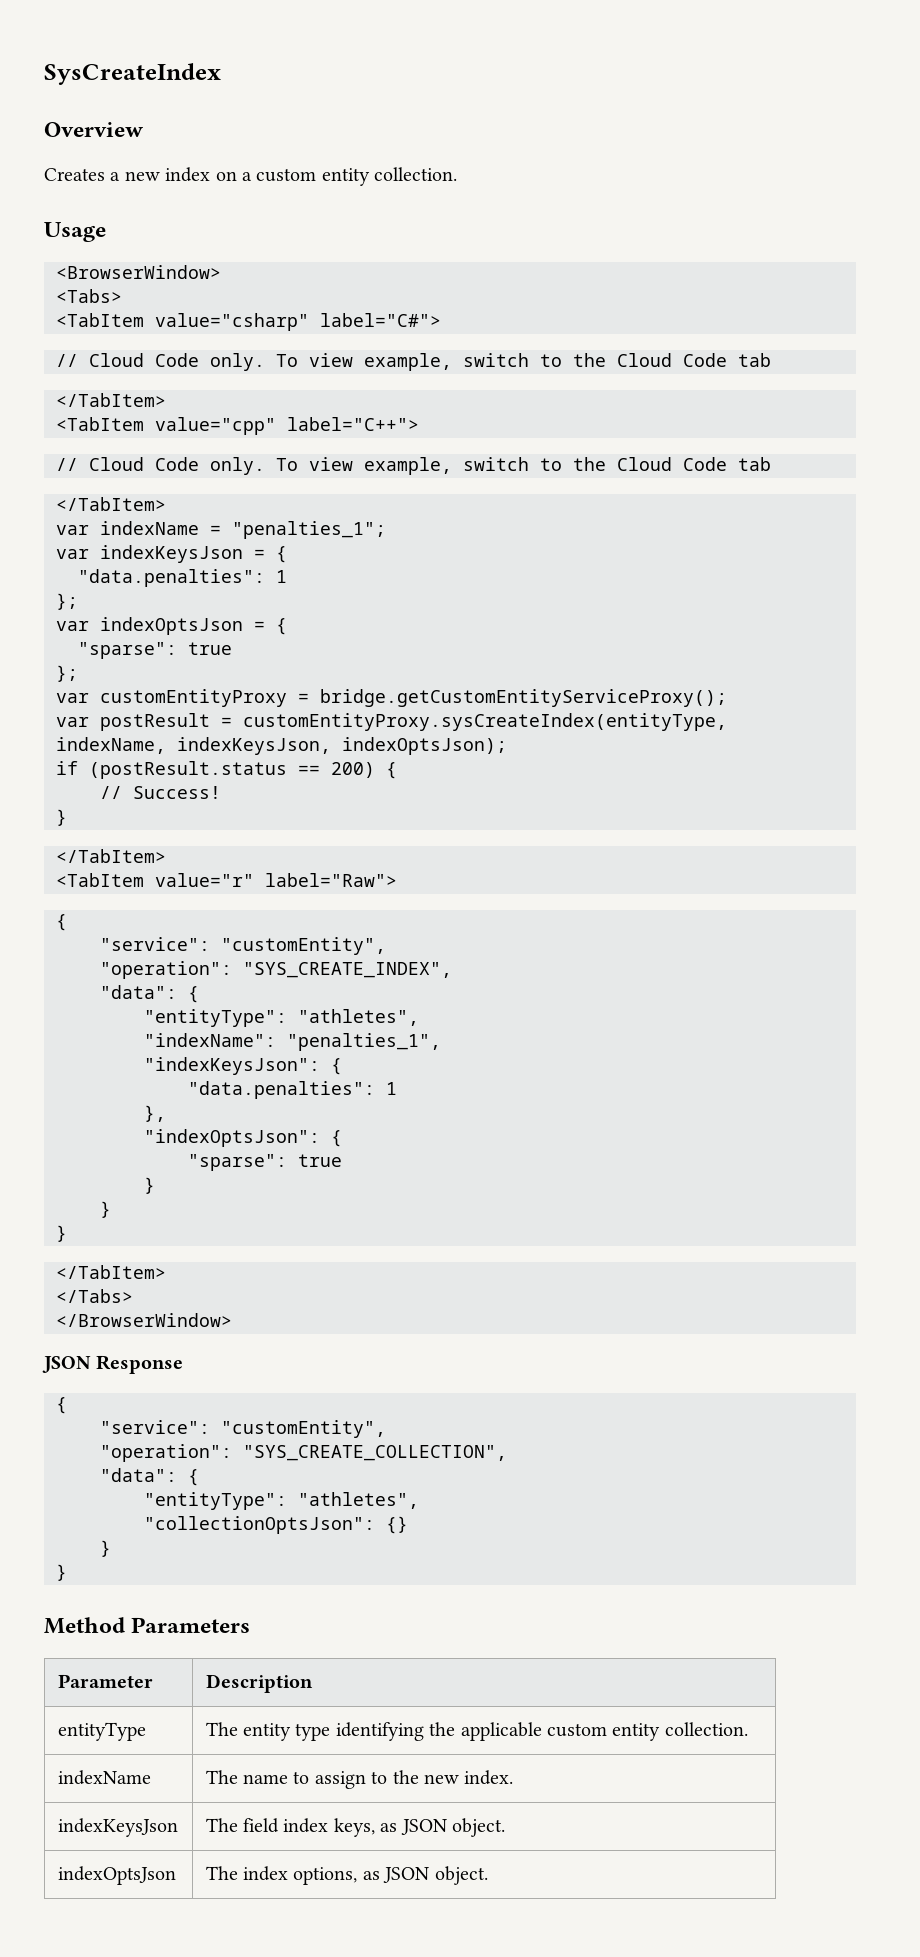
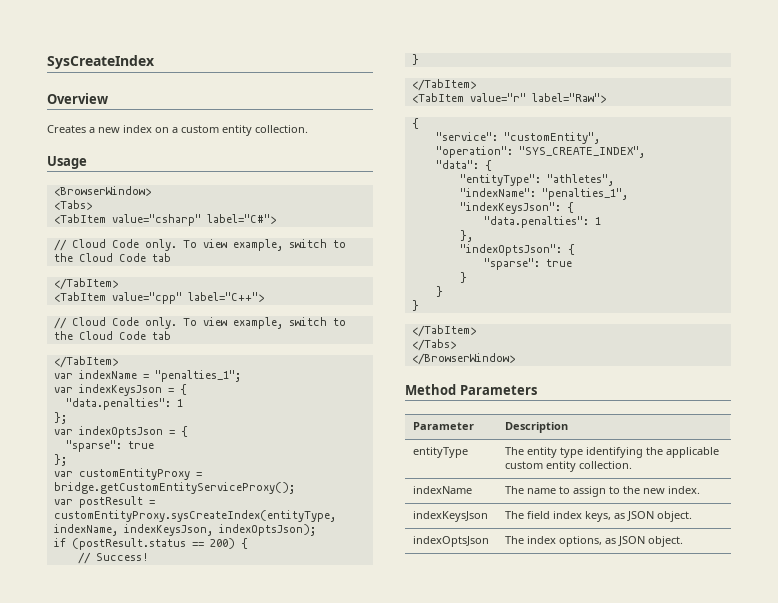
- JSON Response
- {
- "service": "customEntity",
- "operation": "SYS_CREATE_COLLECTION",
- "data": {
- "entityType": "athletes",
- "collectionOptsJson": {}
- }
- }

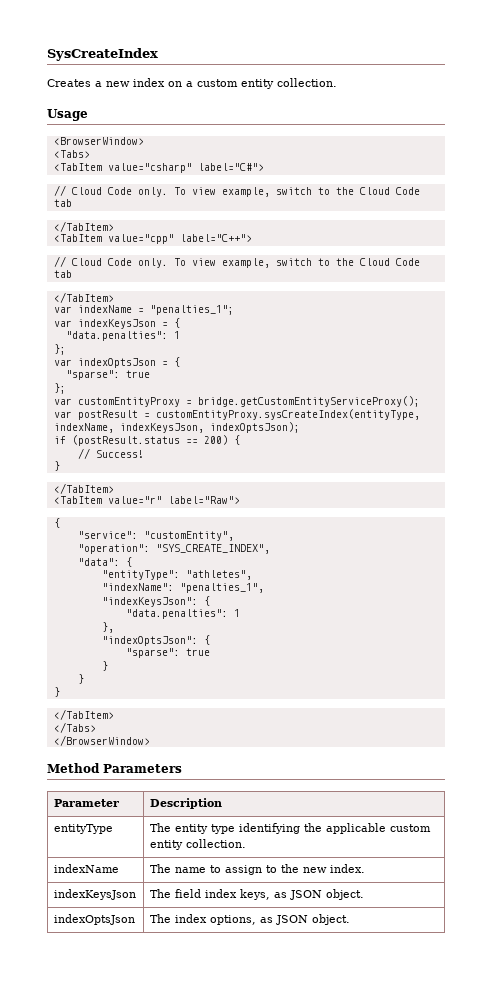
- Overview

